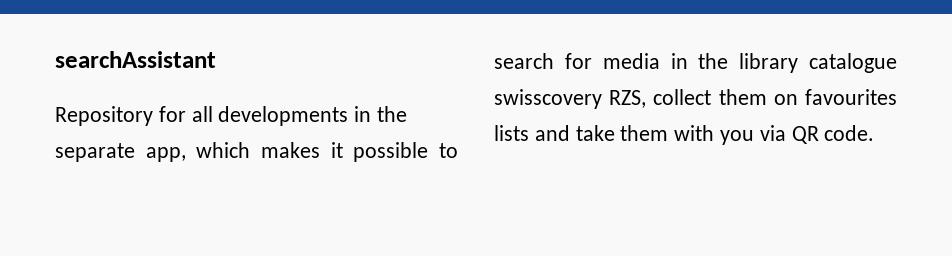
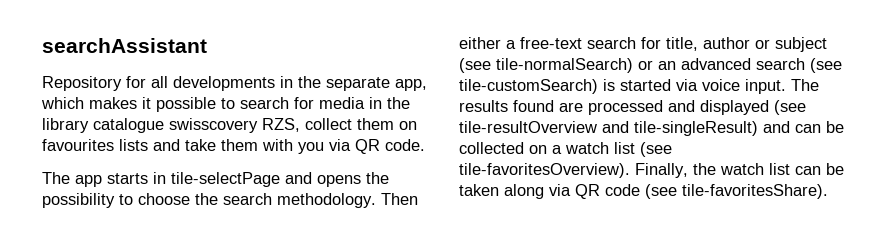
+ The app starts in tile-selectPage and opens the possibility to choose the search methodology. Then either a free-text search for title, author or subject (see tile-normalSearch) or an advanced search (see tile-customSearch) is started via voice input. The results found are processed and displayed (see tile-resultOverview and tile-singleResult) and can be collected on a watch list (see tile-favoritesOverview). Finally, the watch list can be taken along via QR code (see tile-favoritesShare).

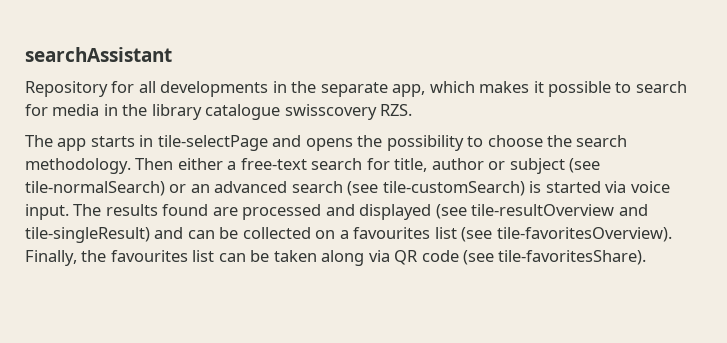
- Repository for all developments in the separate app, which makes it possible to search for media in the library catalogue swisscovery RZS, collect them on favourites lists and take them with you via QR code.
+ Repository for all developments in the separate app, which makes it possible to search for media in the library catalogue swisscovery RZS.
- The results found are processed and displayed (see tile-resultOverview and tile-singleResult) and can be collected on a watch list (see tile-favoritesOverview).
+ The results found are processed and displayed (see tile-resultOverview and tile-singleResult) and can be collected on a favourites list (see tile-favoritesOverview).
- Finally, the watch list can be taken along via QR code (see tile-favoritesShare).
+ Finally, the favourites list can be taken along via QR code (see tile-favoritesShare).

